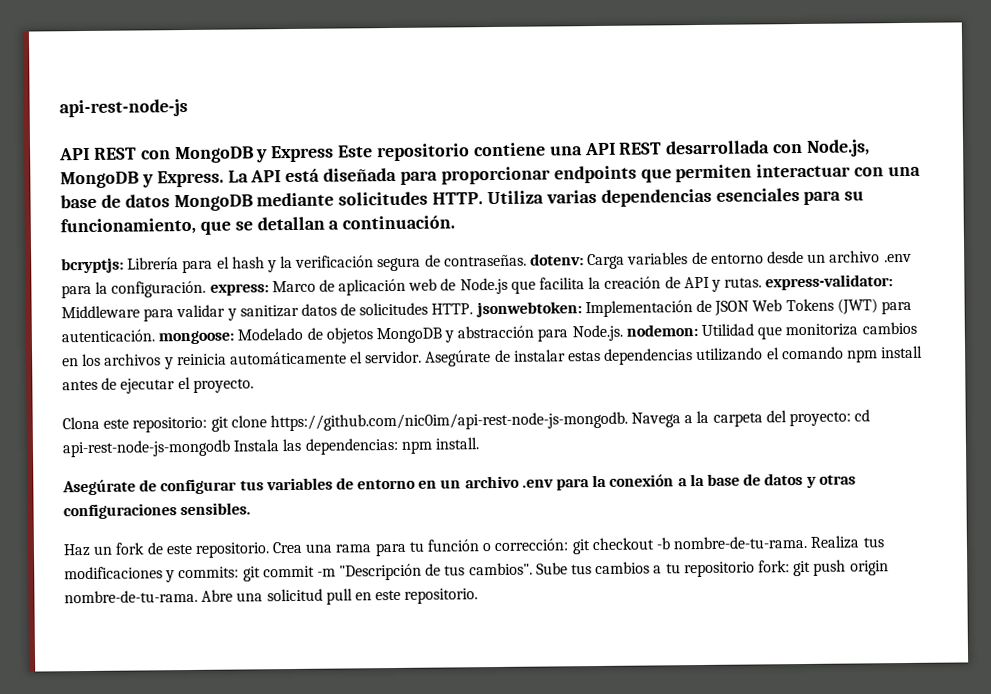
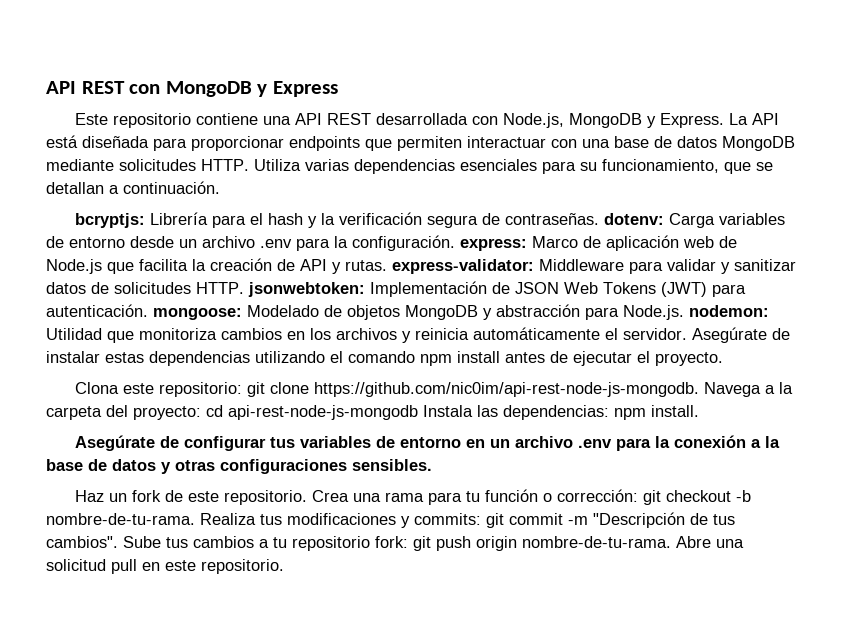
- api-rest-node-js
- API REST con MongoDB y Express Este repositorio contiene una API REST desarrollada con Node.js, MongoDB y Express.
+ API REST con MongoDB y Express
+ Este repositorio contiene una API REST desarrollada con Node.js, MongoDB y Express.

